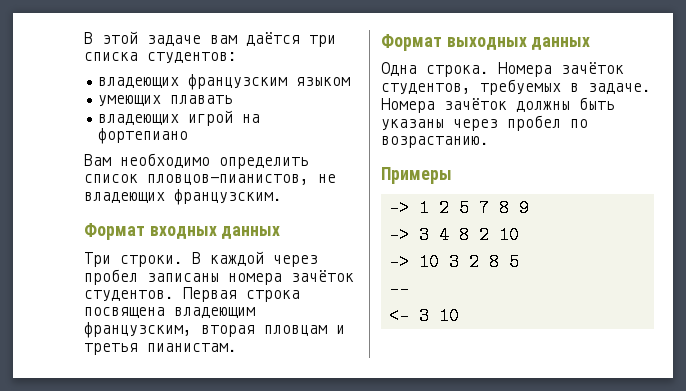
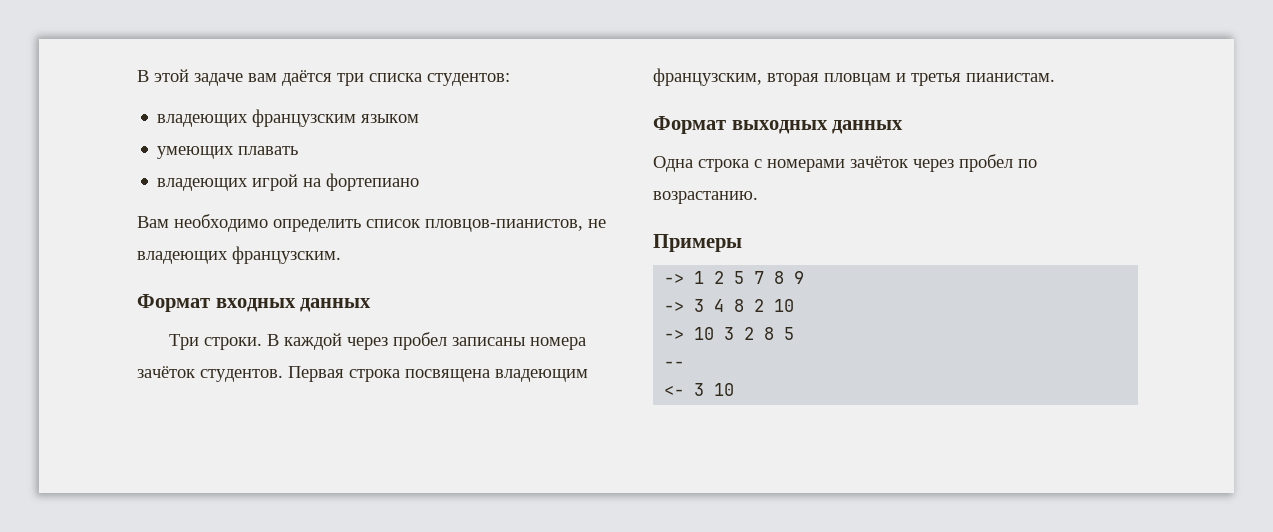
- Одна строка. Номера зачёток студентов, требуемых в задаче. Номера зачёток должны быть указаны через пробел по возрастанию.
+ Одна строка c номерами зачёток через пробел по возрастанию.

